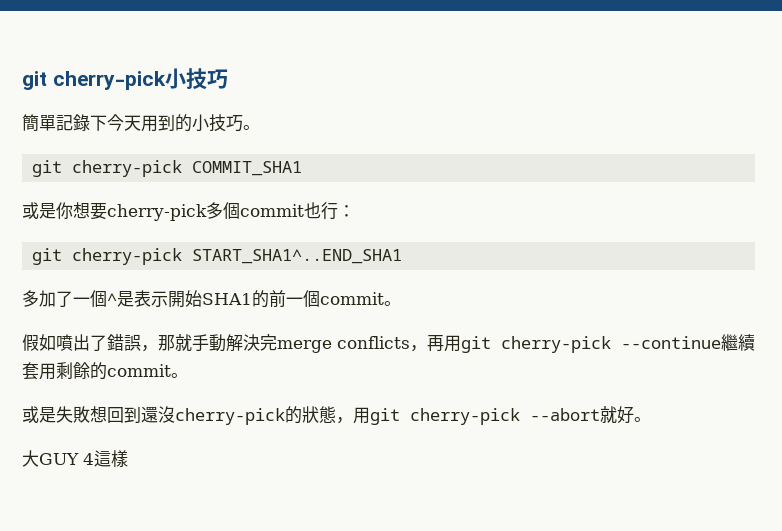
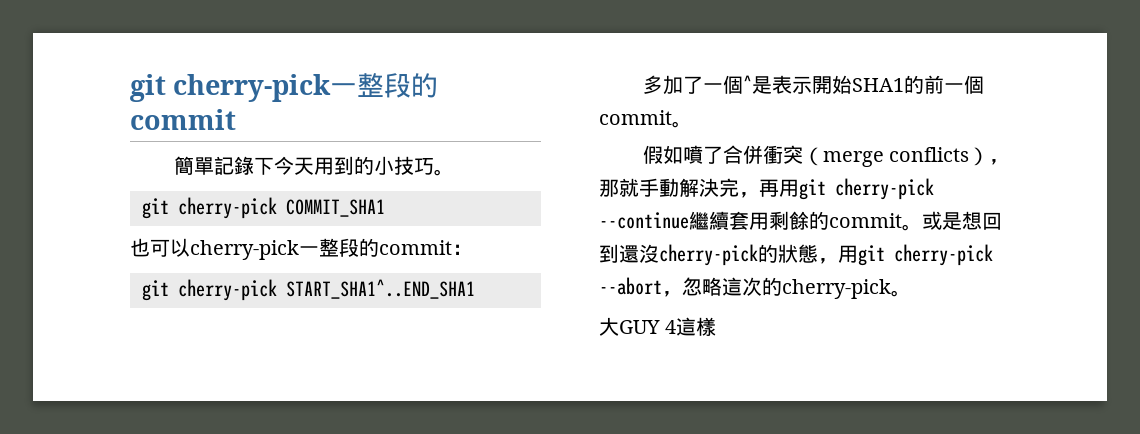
- git cherry-pick小技巧
+ git cherry-pick一整段的commit
- 或是你想要cherry-pick多個commit也行：
+ 也可以cherry-pick一整段的commit：
- 假如噴出了錯誤，那就手動解決完merge conflicts，再用git cherry-pick --continue繼續套用剩餘的commit。
- 或是失敗想回到還沒cherry-pick的狀態，用git cherry-pick --abort就好。
+ 假如噴了合併衝突（merge conflicts），那就手動解決完，再用git cherry-pick --continue繼續套用剩餘的commit。或是想回到還沒cherry-pick的狀態，用git cherry-pick --abort，忽略這次的cherry-pick。

